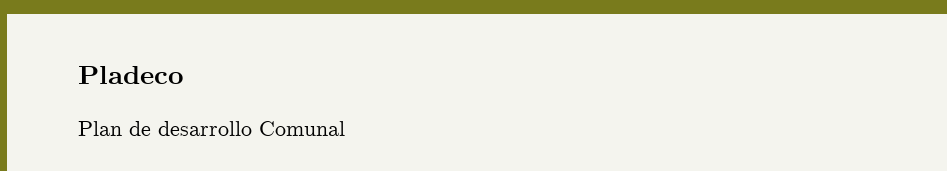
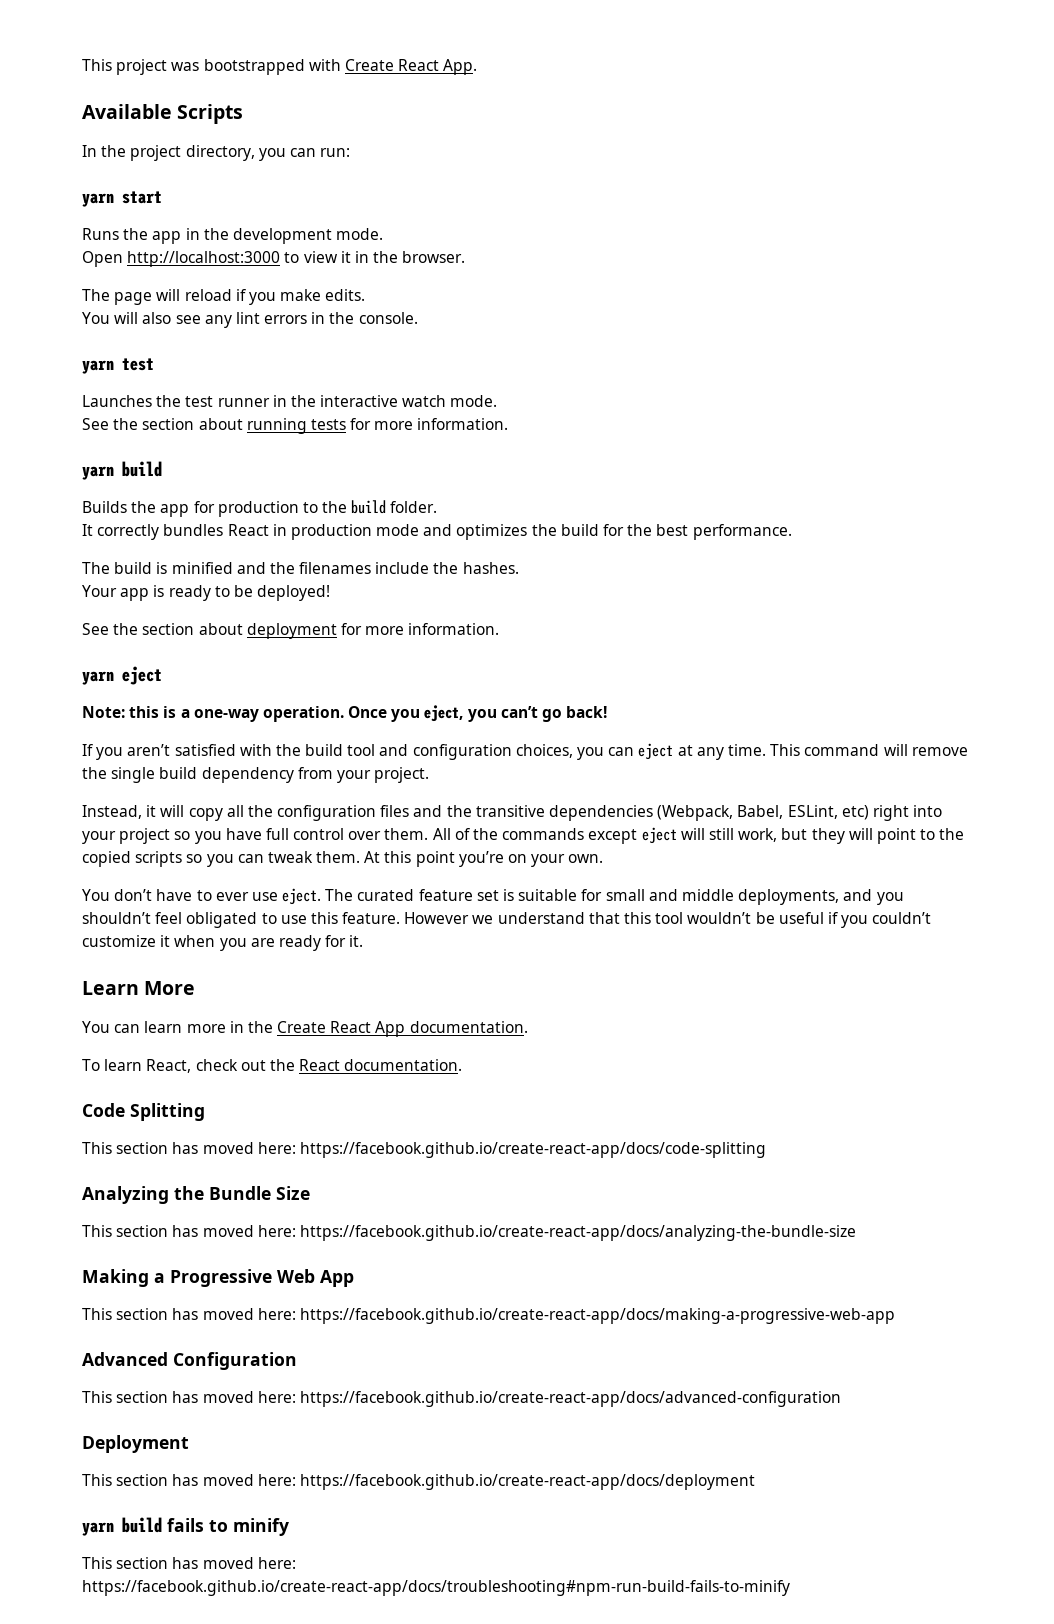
- Pladeco
- Plan de desarrollo Comunal
+ This project was bootstrapped with Create React App.
+ Available Scripts
+ In the project directory, you can run:
+ yarn start
+ Runs the app in the development mode.
+ Open http://localhost:3000 to view it in the browser.
+ The page will reload if you make edits.
+ You will also see any lint errors in the console.
+ yarn test
+ Launches the test runner in the interactive watch mode.
+ See the section about running tests for more information.
+ yarn build
+ Builds the app for production to the build folder.
+ It correctly bundles React in production mode and optimizes the build for the best performance.
+ The build is minified and the filenames include the hashes.
+ Your app is ready to be deployed!
+ See the section about deployment for more information.
+ yarn eject
+ Note: this is a one-way operation. Once you eject, you can’t go back!
+ If you aren’t satisfied with the build tool and configuration choices, you can eject at any time. This command will remove the single build dependency from your project.
+ Instead, it will copy all the configuration files and the transitive dependencies (Webpack, Babel, ESLint, etc) right into your project so you have full control over them. All of the commands except eject will still work, but they will point to the copied scripts so you can tweak them. At this point you’re on your own.
+ You don’t have to ever use eject. The curated feature set is suitable for small and middle deployments, and you shouldn’t feel obligated to use this feature. However we understand that this tool wouldn’t be useful if you couldn’t customize it when you are ready for it.
+ Learn More
+ You can learn more in the Create React App documentation.
+ To learn React, check out the React documentation.
+ Code Splitting
+ This section has moved here: https://facebook.github.io/create-react-app/docs/code-splitting
+ Analyzing the Bundle Size
+ This section has moved here: https://facebook.github.io/create-react-app/docs/analyzing-the-bundle-size
+ Making a Progressive Web App
+ This section has moved here: https://facebook.github.io/create-react-app/docs/making-a-progressive-web-app
+ Advanced Configuration
+ This section has moved here: https://facebook.github.io/create-react-app/docs/advanced-configuration
+ Deployment
+ This section has moved here: https://facebook.github.io/create-react-app/docs/deployment
+ yarn build fails to minify
+ This section has moved here: https://facebook.github.io/create-react-app/docs/troubleshooting#npm-run-build-fails-to-minify

